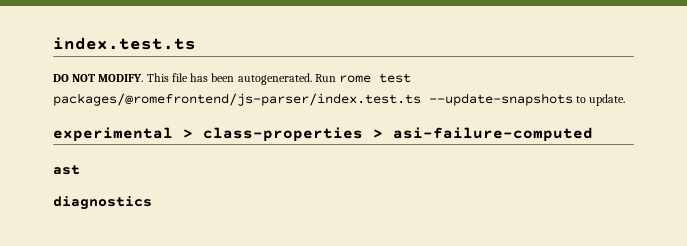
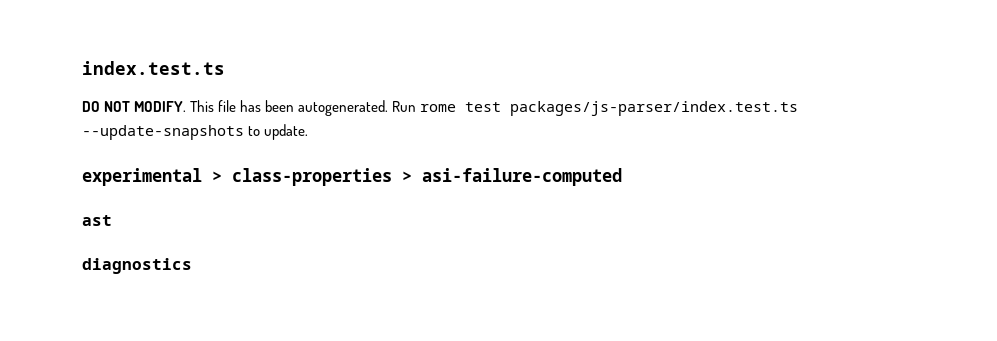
- Run rome test packages/@romefrontend/js-parser/index.test.ts --update-snapshots to update.
+ Run rome test packages/js-parser/index.test.ts --update-snapshots to update.

